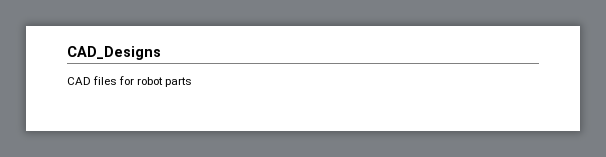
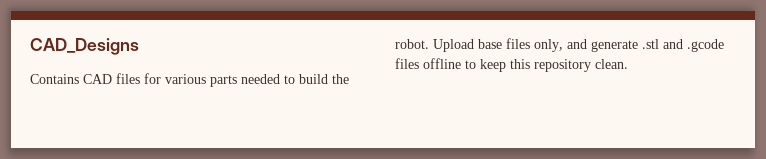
- CAD files for robot parts
+ Contains CAD files for various parts needed to build the robot. Upload base files only, and generate .stl and .gcode files offline to keep this repository clean.

